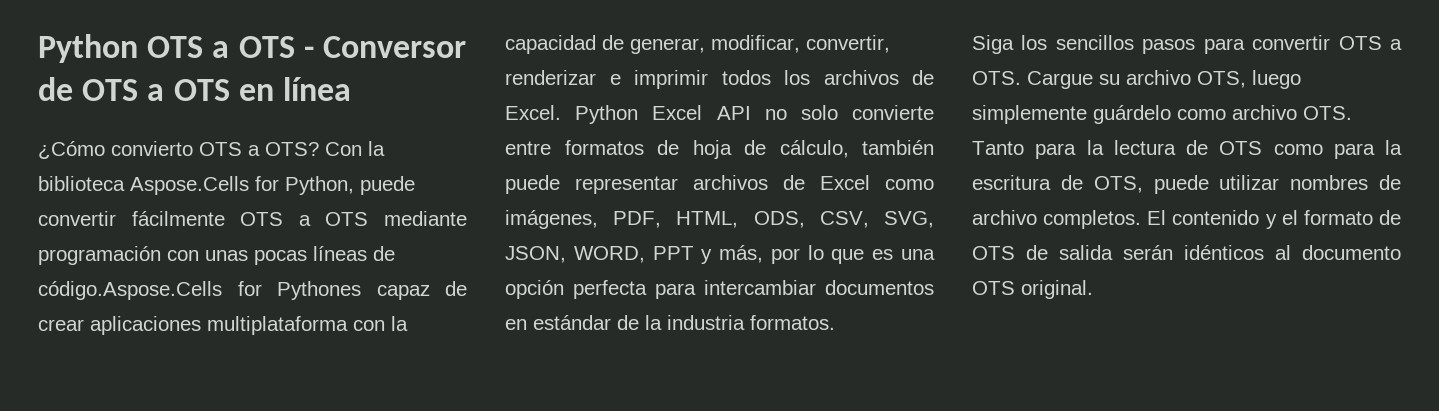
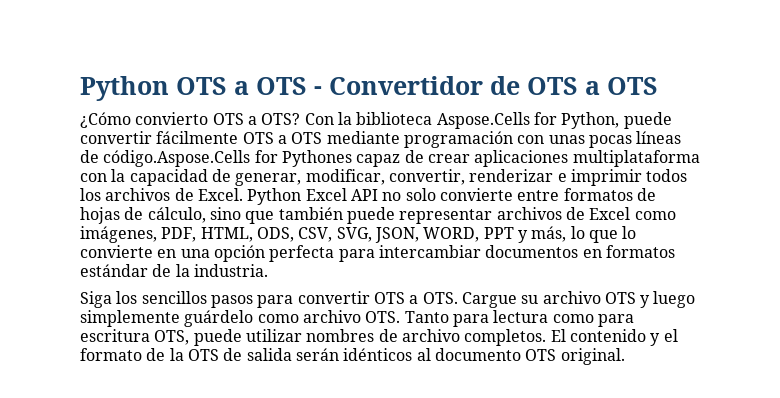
- Python OTS a OTS - Conversor de OTS a OTS en línea
+ Python OTS a OTS - Convertidor de OTS a OTS
- Python Excel API no solo convierte entre formatos de hoja de cálculo, también puede representar archivos de Excel como imágenes, PDF, HTML, ODS, CSV, SVG, JSON, WORD, PPT y más, por lo que es una opción perfecta para intercambiar documentos en estándar de la industria formatos.
+ Python Excel API no solo convierte entre formatos de hojas de cálculo, sino que también puede representar archivos de Excel como imágenes, PDF, HTML, ODS, CSV, SVG, JSON, WORD, PPT y más, lo que lo convierte en una opción perfecta para intercambiar documentos en formatos estándar de la industria.
- Siga los sencillos pasos para convertir OTS a OTS. Cargue su archivo OTS, luego simplemente guárdelo como archivo OTS. Tanto para la lectura de OTS como para la escritura de OTS, puede utilizar nombres de archivo completos.
+ Siga los sencillos pasos para convertir OTS a OTS. Cargue su archivo OTS y luego simplemente guárdelo como archivo OTS. Tanto para lectura como para escritura OTS, puede utilizar nombres de archivo completos.
- El contenido y el formato de OTS de salida serán idénticos al documento OTS original.
+ El contenido y el formato de la OTS de salida serán idénticos al documento OTS original.

